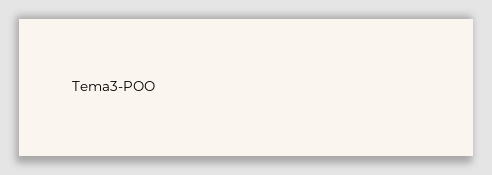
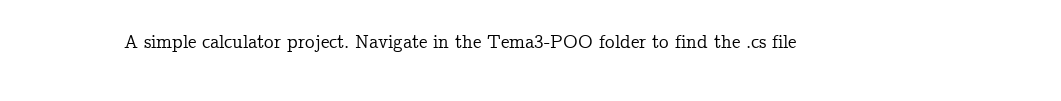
- Tema3-POO
+ A simple calculator project. Navigate in the Tema3-POO folder to find the .cs file

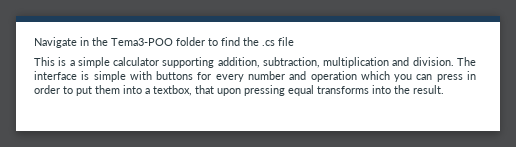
- A simple calculator project.
+ This is a simple calculator supporting addition, subtraction, multiplication and division. The interface is simple with buttons for every number and operation which you can press in order to put them into a textbox, that upon pressing equal transforms into the result.

